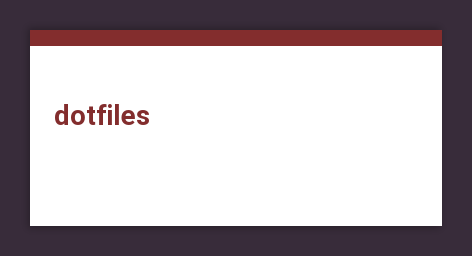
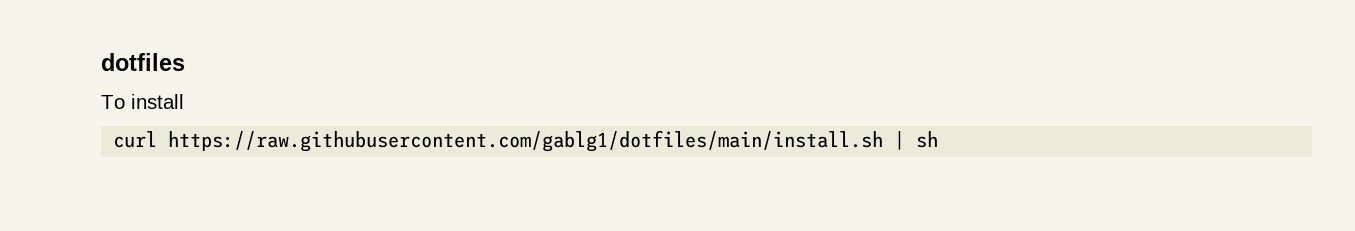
+ To install
+ curl https://raw.githubusercontent.com/gablg1/dotfiles/main/install.sh | sh

